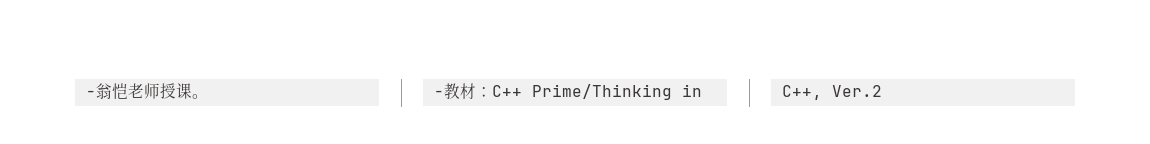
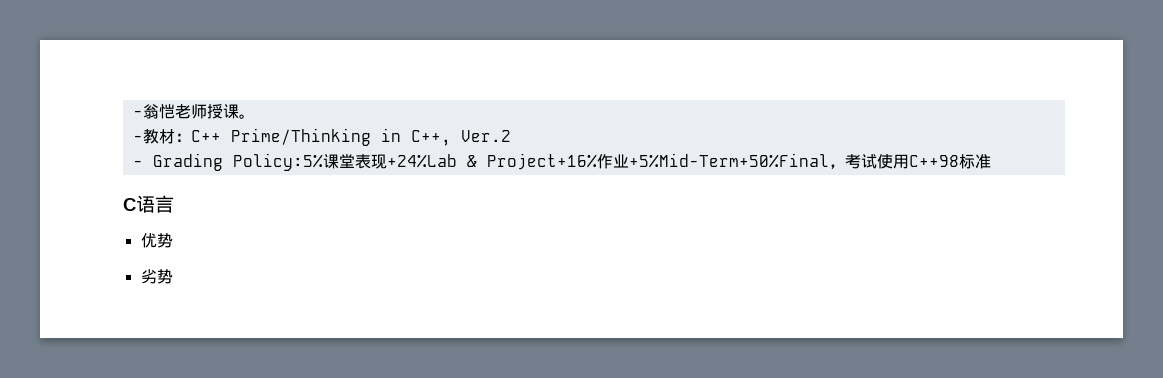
+ - Grading Policy:5%课堂表现+24%Lab & Project+16%作业+5%Mid-Term+50%Final，考试使用C++98标准
+ C语言
+ 优势
+ 劣势

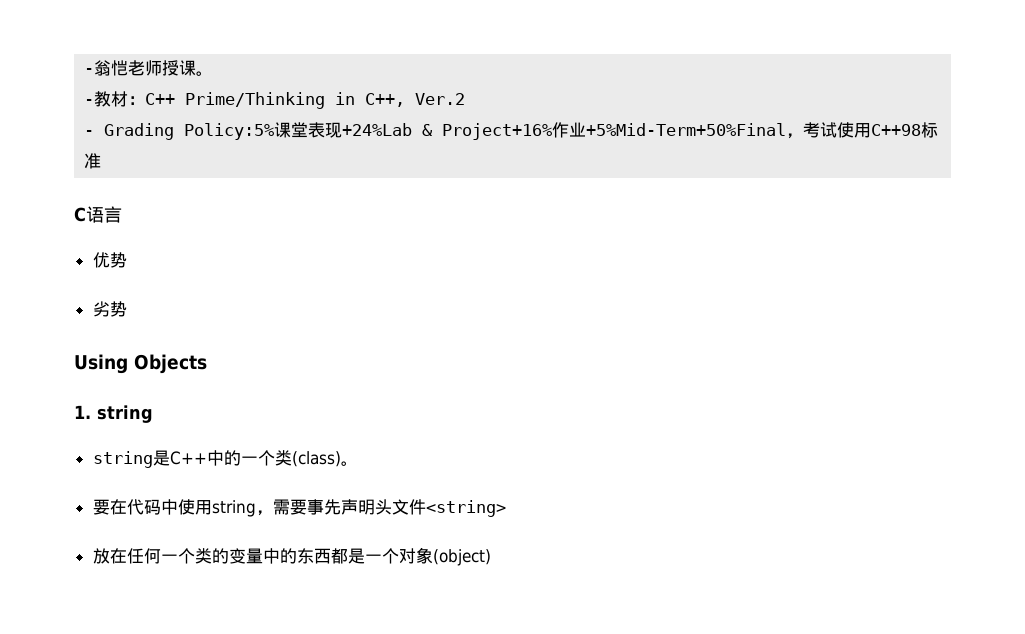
+ Using Objects
+ 1. string
+ string是C++中的一个类(class)。
+ 要在代码中使用string，需要事先声明头文件<string>
+ 放在任何一个类的变量中的东西都是一个对象(object)

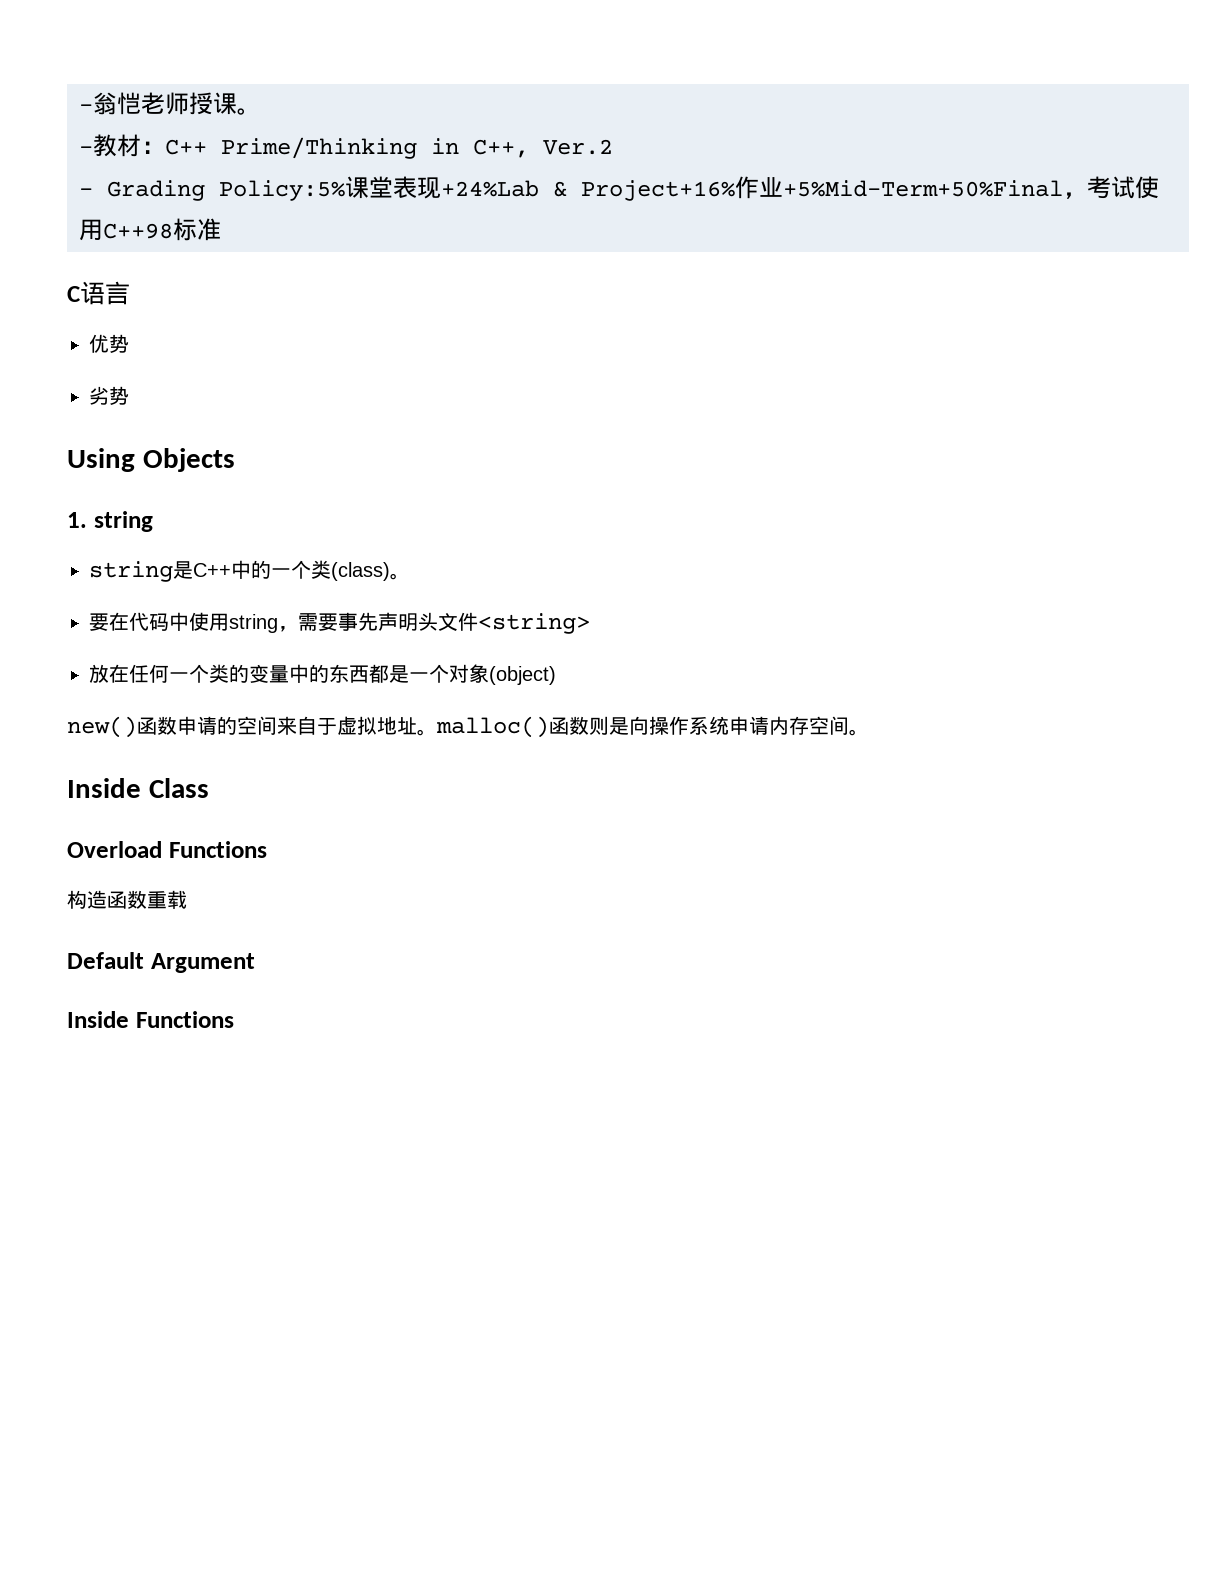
+ new()函数申请的空间来自于虚拟地址。malloc()函数则是向操作系统申请内存空间。
+ Inside Class
+ Overload Functions
+ 构造函数重载
+ Default Argument
+ Inside Functions

